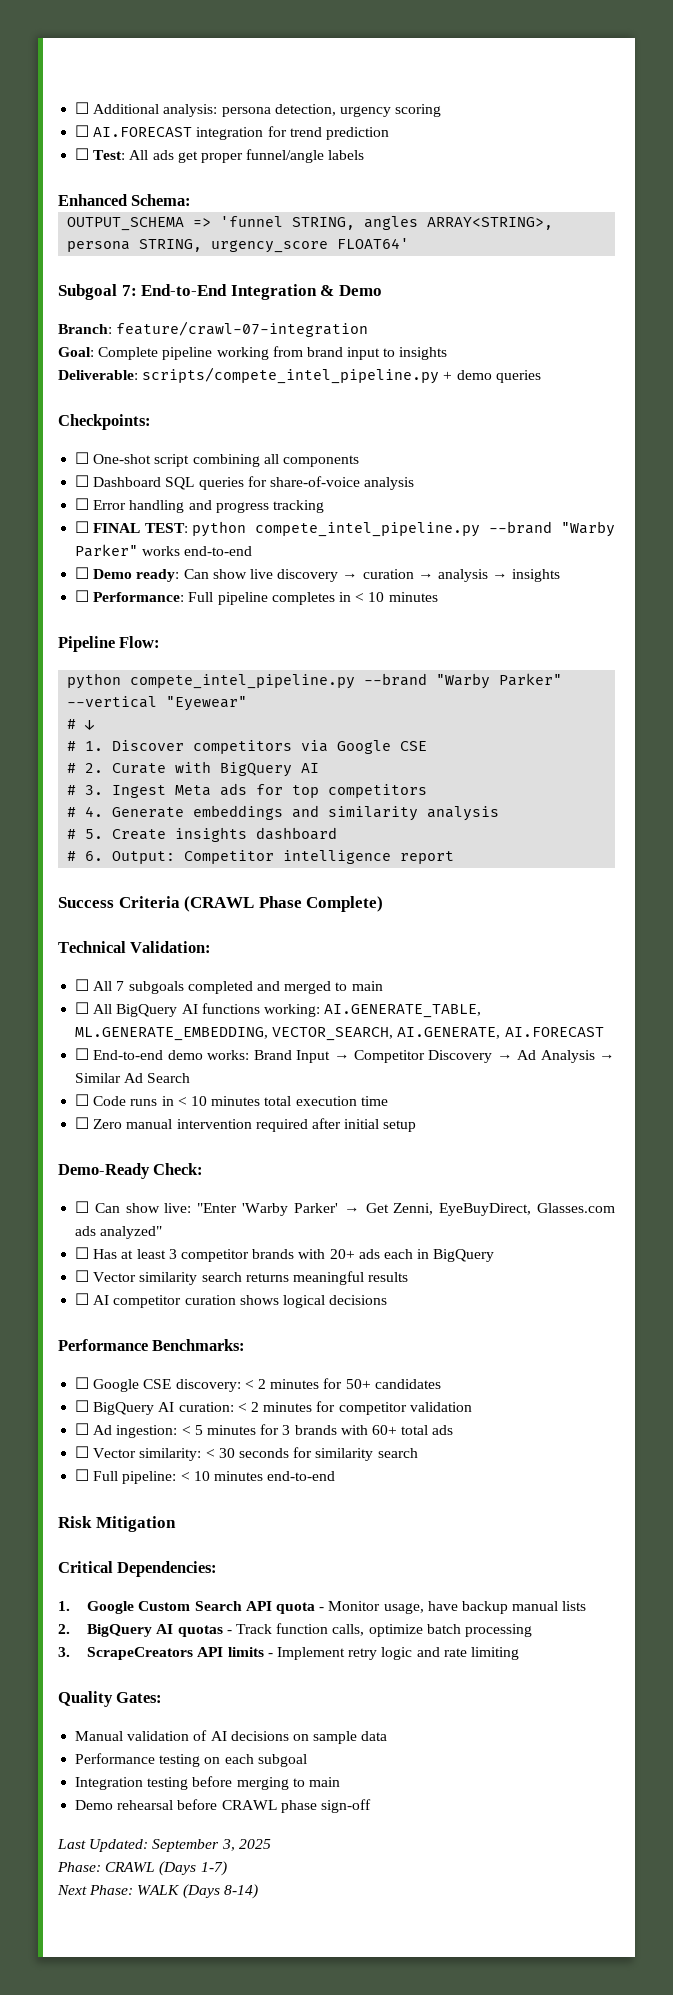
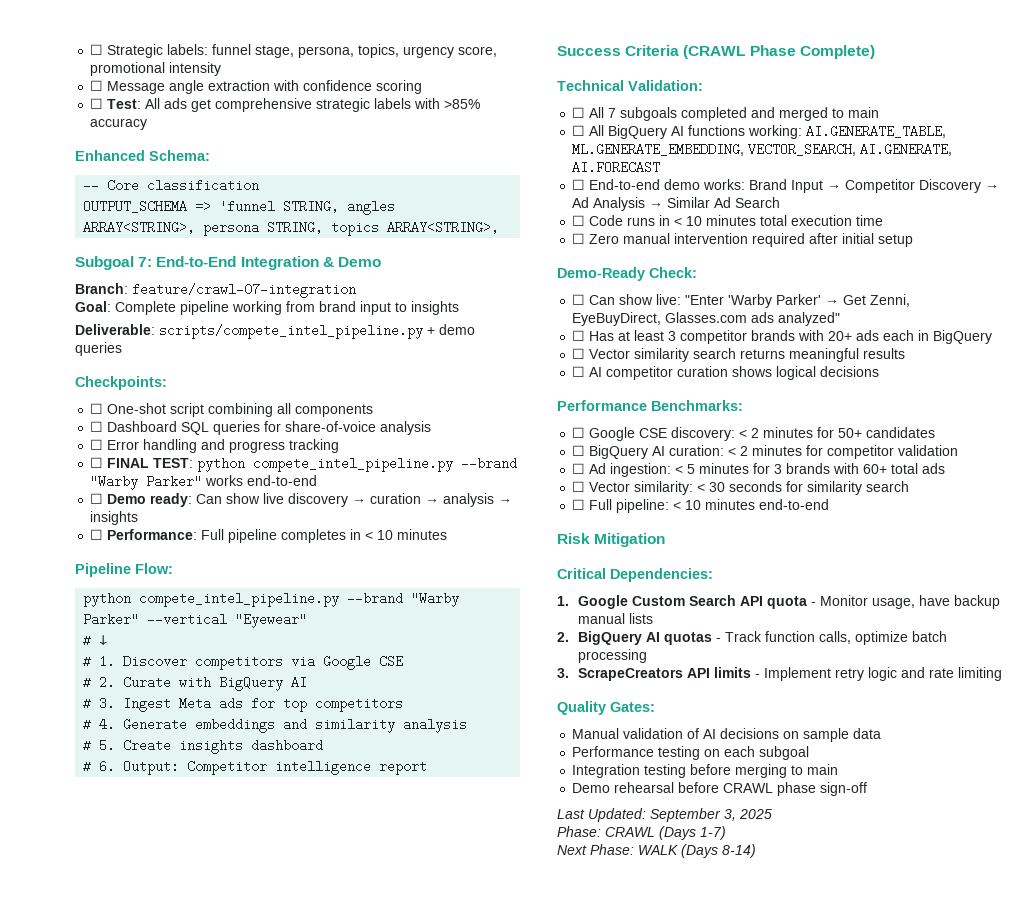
- ☐ Additional analysis: persona detection, urgency scoring
- ☐ AI.FORECAST integration for trend prediction
+ ☐ Strategic labels: funnel stage, persona, topics, urgency score, promotional intensity
+ ☐ Message angle extraction with confidence scoring
- ☐ Test: All ads get proper funnel/angle labels
+ ☐ Test: All ads get comprehensive strategic labels with >85% accuracy
+ -- Core classification
- OUTPUT_SCHEMA => 'funnel STRING, angles ARRAY<STRING>, persona STRING, urgency_score FLOAT64'
+ OUTPUT_SCHEMA => 'funnel STRING, angles ARRAY<STRING>, persona STRING, topics ARRAY<STRING>,

